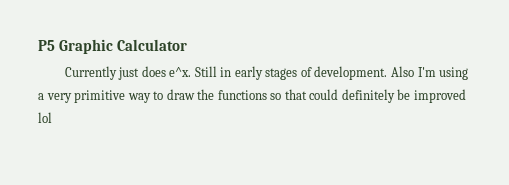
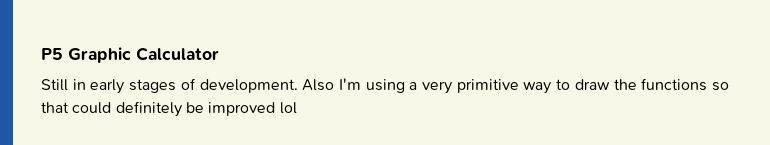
- Currently just does e^x.

